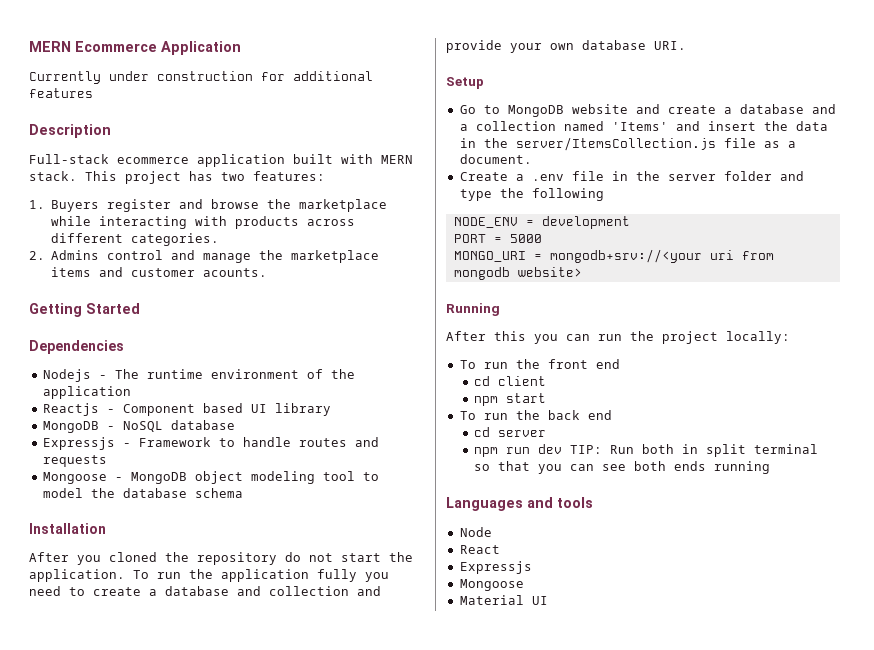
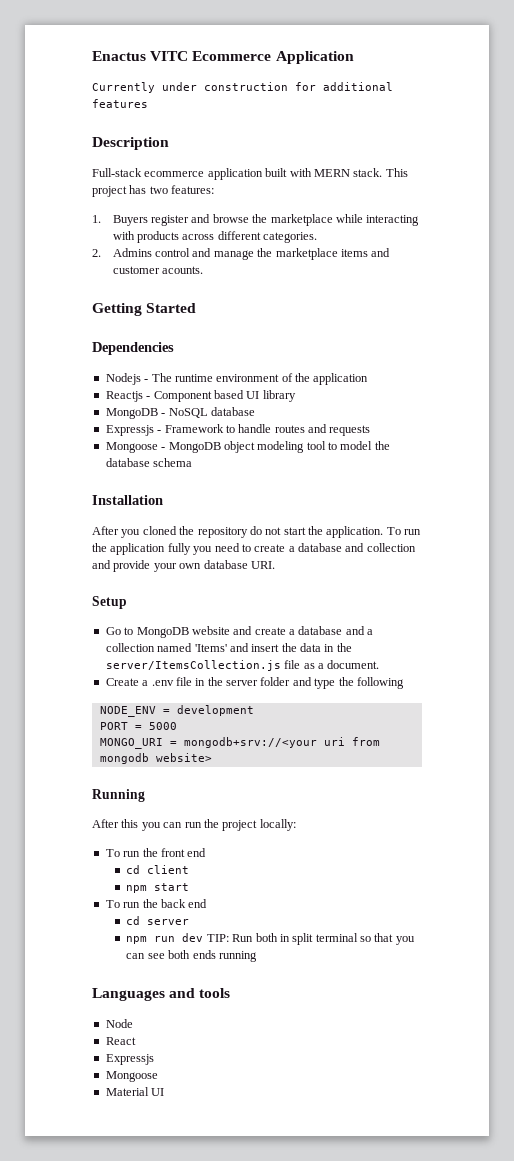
- MERN Ecommerce Application
+ Enactus VITC Ecommerce Application

